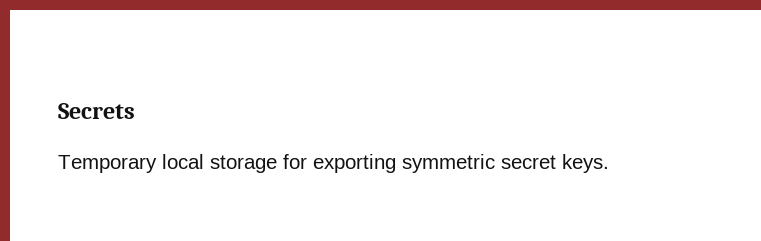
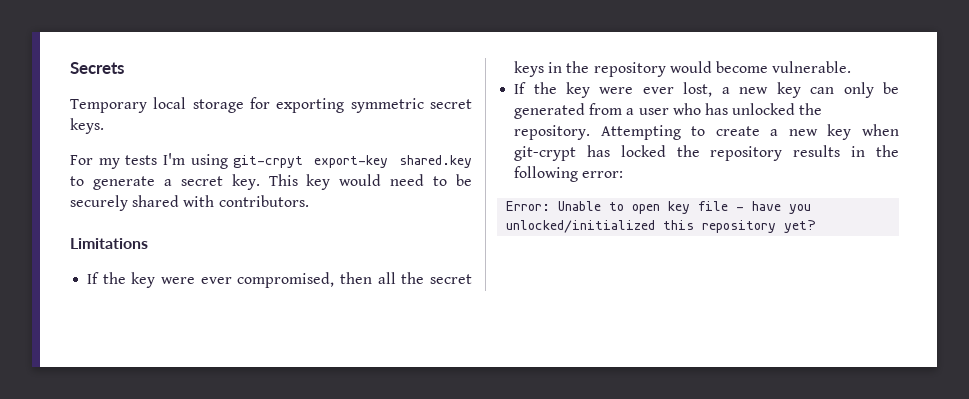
+ For my tests I'm using git-crpyt export-key shared.key to generate a secret key. This key would need to be securely shared with contributors.
+ Limitations
+ If the key were ever compromised, then all the secret keys in the repository would become vulnerable.
+ If the key were ever lost, a new key can only be generated from a user who has unlocked the repository. Attempting to create a new key when git-crypt has locked the repository results in the following error:
+ Error: Unable to open key file - have you unlocked/initialized this repository yet?

